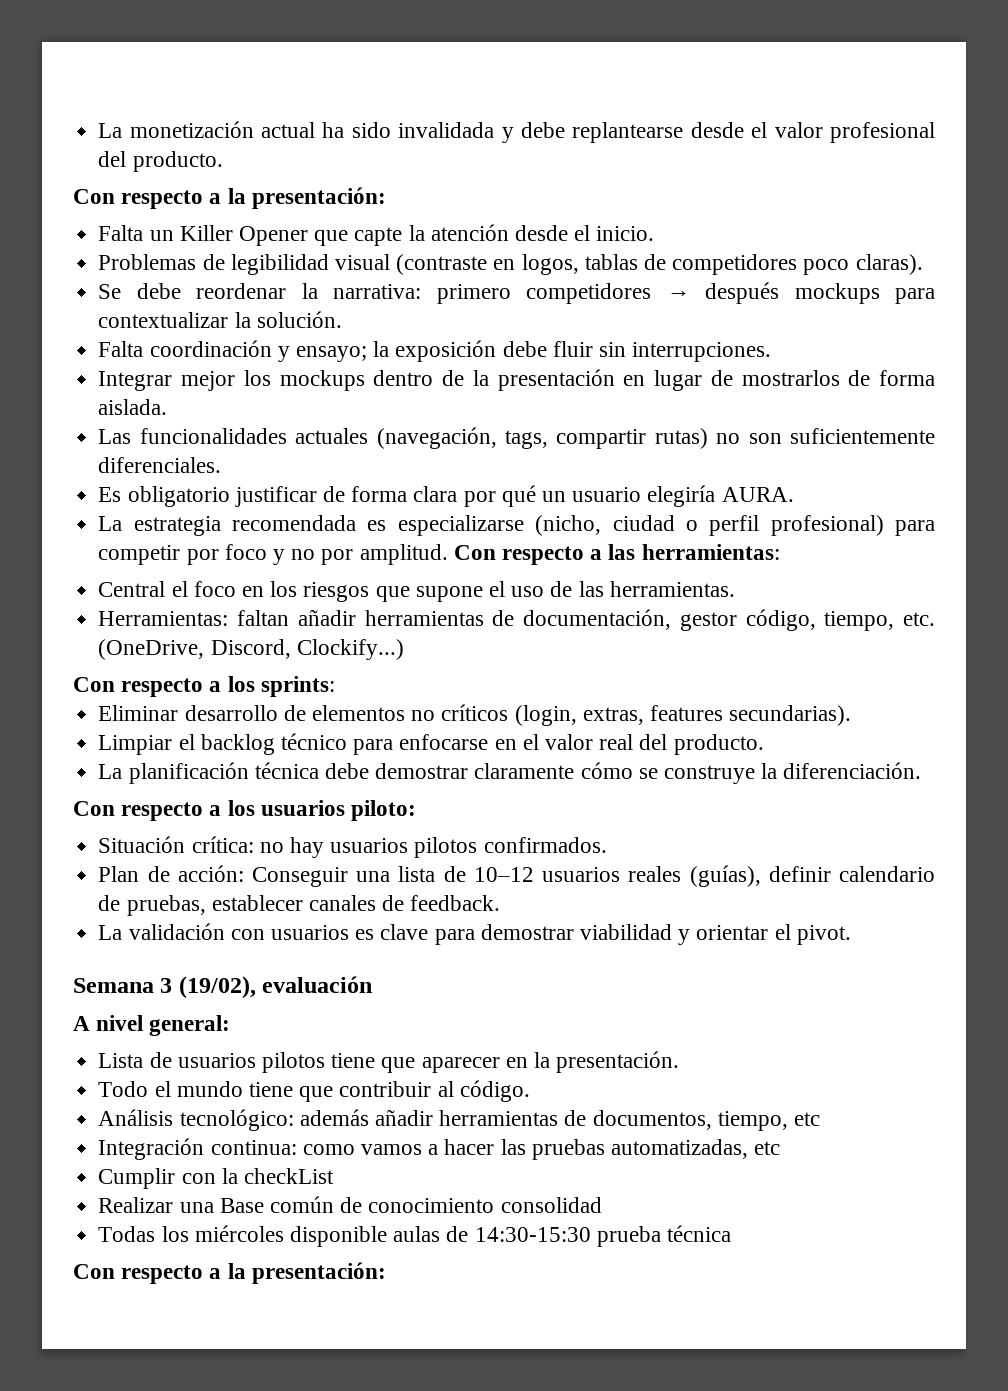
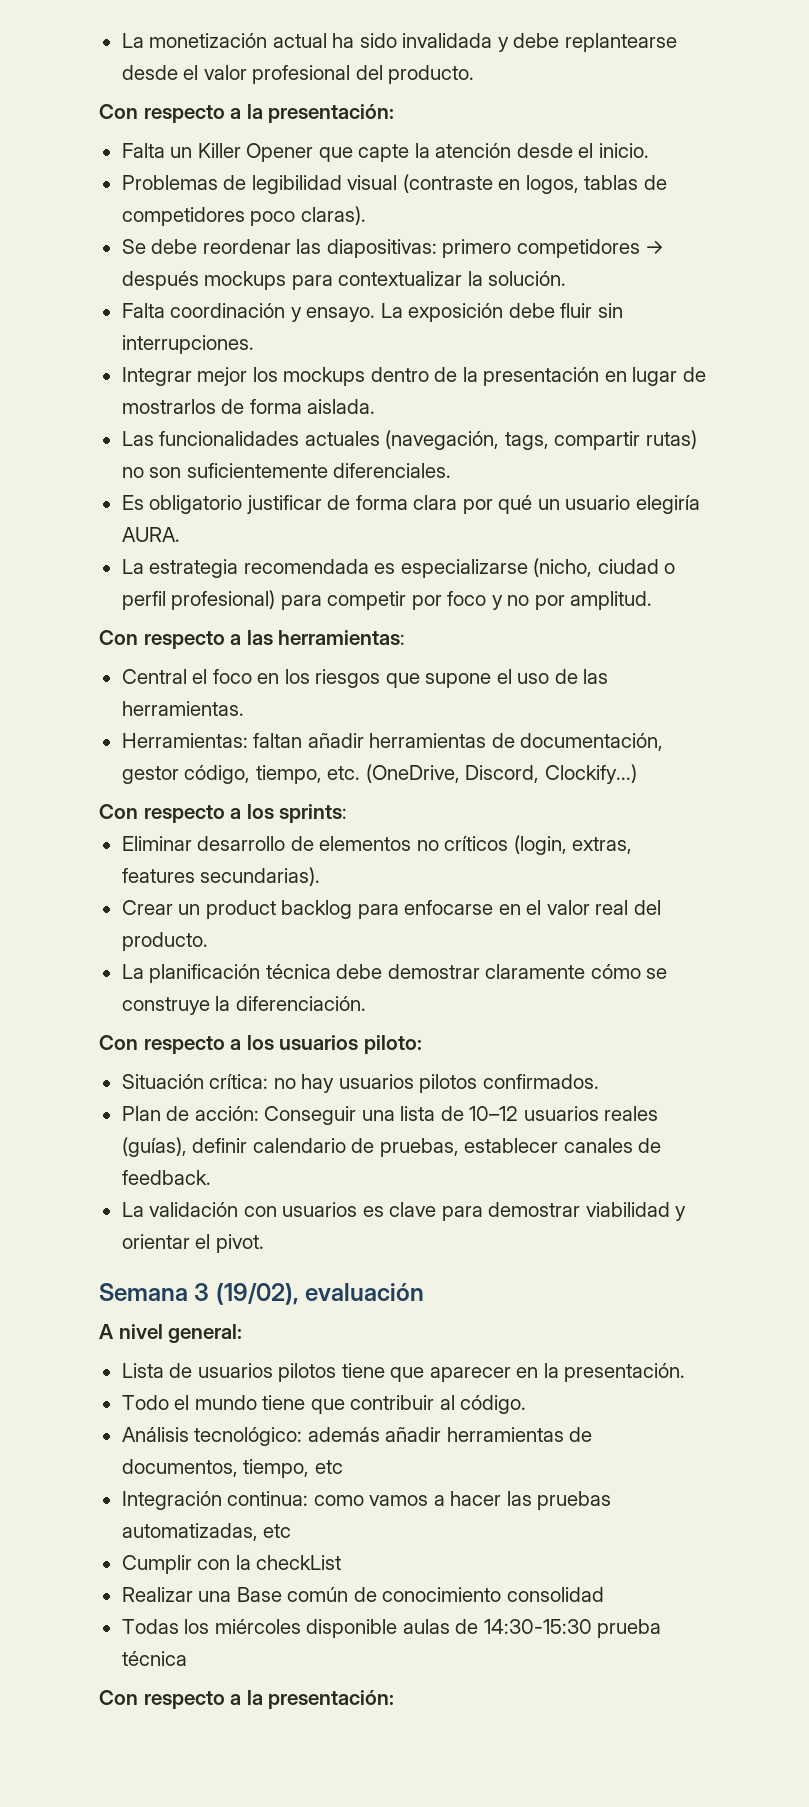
- Se debe reordenar la narrativa: primero competidores → después mockups para contextualizar la solución.
+ Se debe reordenar las diapositivas: primero competidores → después mockups para contextualizar la solución.
- Falta coordinación y ensayo; la exposición debe fluir sin interrupciones.
+ Falta coordinación y ensayo. La exposición debe fluir sin interrupciones.
- La estrategia recomendada es especializarse (nicho, ciudad o perfil profesional) para competir por foco y no por amplitud. Con respecto a las herramientas:
+ La estrategia recomendada es especializarse (nicho, ciudad o perfil profesional) para competir por foco y no por amplitud.
+ Con respecto a las herramientas:
- Limpiar el backlog técnico para enfocarse en el valor real del producto.
+ Crear un product backlog para enfocarse en el valor real del producto.

